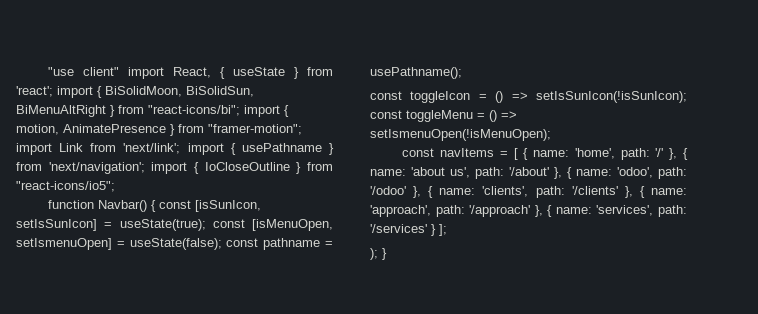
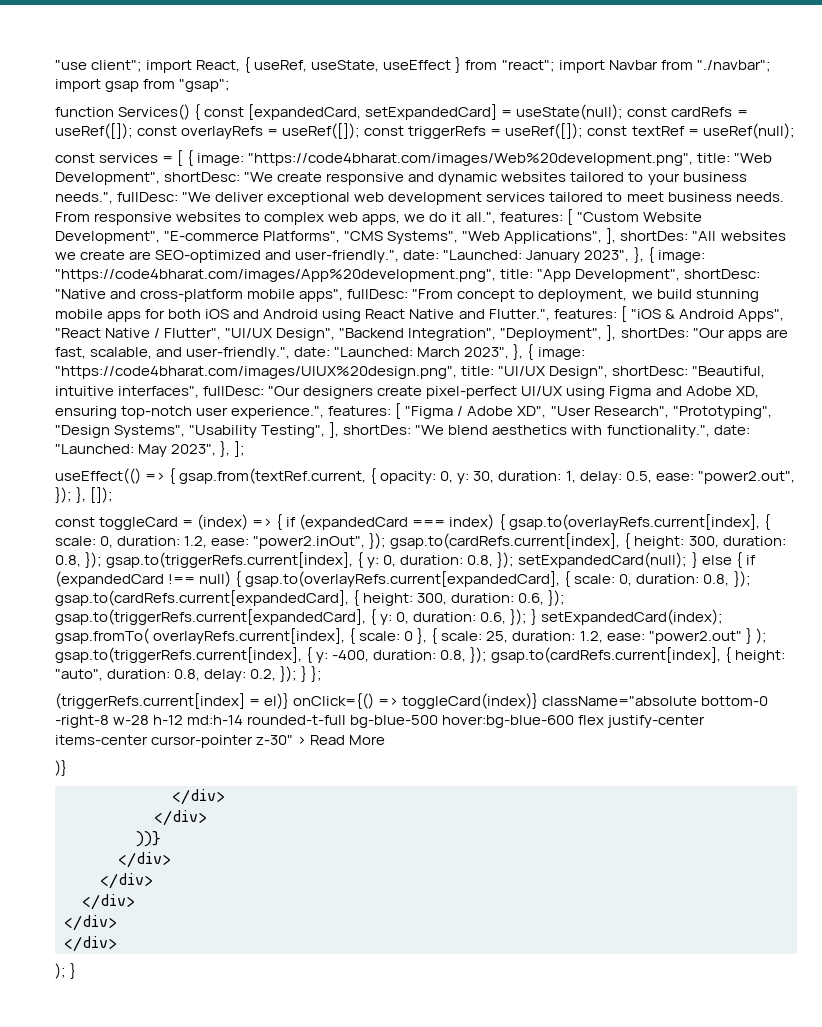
- "use client" import React, { useState } from 'react'; import { BiSolidMoon, BiSolidSun, BiMenuAltRight } from "react-icons/bi"; import { motion, AnimatePresence } from "framer-motion"; import Link from 'next/link'; import { usePathname } from 'next/navigation'; import { IoCloseOutline } from "react-icons/io5";
+ "use client"; import React, { useRef, useState, useEffect } from "react"; import Navbar from "./navbar"; import gsap from "gsap";
- function Navbar() { const [isSunIcon, setIsSunIcon] = useState(true); const [isMenuOpen, setIsmenuOpen] = useState(false); const pathname = usePathname();
- const toggleIcon = () => setIsSunIcon(!isSunIcon); const toggleMenu = () => setIsmenuOpen(!isMenuOpen);
- const navItems = [ { name: 'home', path: '/' }, { name: 'about us', path: '/about' }, { name: 'odoo', path: '/odoo' }, { name: 'clients', path: '/clients' }, { name: 'approach', path: '/approach' }, { name: 'services', path: '/services' } ];
+ function Services() { const [expandedCard, setExpandedCard] = useState(null); const cardRefs = useRef([]); const overlayRefs = useRef([]); const triggerRefs = useRef([]); const textRef = useRef(null);
+ const services = [ { image: "https://code4bharat.com/images/Web%20development.png", title: "Web Development", shortDesc: "We create responsive and dynamic websites tailored to your business needs.", fullDesc: "We deliver exceptional web development services tailored to meet business needs. From responsive websites to complex web apps, we do it all.", features: [ "Custom Website Development", "E-commerce Platforms", "CMS Systems", "Web Applications", ], shortDes: "All websites we create are SEO-optimized and user-friendly.", date: "Launched: January 2023", }, { image: "https://code4bharat.com/images/App%20development.png", title: "App Development", shortDesc: "Native and cross-platform mobile apps", fullDesc: "From concept to deployment, we build stunning mobile apps for both iOS and Android using React Native and Flutter.", features: [ "iOS & Android Apps", "React Native / Flutter", "UI/UX Design", "Backend Integration", "Deployment", ], shortDes: "Our apps are fast, scalable, and user-friendly.", date: "Launched: March 2023", }, { image: "https://code4bharat.com/images/UIUX%20design.png", title: "UI/UX Design", shortDesc: "Beautiful, intuitive interfaces", fullDesc: "Our designers create pixel-perfect UI/UX using Figma and Adobe XD, ensuring top-notch user experience.", features: [ "Figma / Adobe XD", "User Research", "Prototyping", "Design Systems", "Usability Testing", ], shortDes: "We blend aesthetics with functionality.", date: "Launched: May 2023", }, ];
+ useEffect(() => { gsap.from(textRef.current, { opacity: 0, y: 30, duration: 1, delay: 0.5, ease: "power2.out", }); }, []);
+ const toggleCard = (index) => { if (expandedCard === index) { gsap.to(overlayRefs.current[index], { scale: 0, duration: 1.2, ease: "power2.inOut", }); gsap.to(cardRefs.current[index], { height: 300, duration: 0.8, }); gsap.to(triggerRefs.current[index], { y: 0, duration: 0.8, }); setExpandedCard(null); } else { if (expandedCard !== null) { gsap.to(overlayRefs.current[expandedCard], { scale: 0, duration: 0.8, }); gsap.to(cardRefs.current[expandedCard], { height: 300, duration: 0.6, }); gsap.to(triggerRefs.current[expandedCard], { y: 0, duration: 0.6, }); } setExpandedCard(index); gsap.fromTo( overlayRefs.current[index], { scale: 0 }, { scale: 25, duration: 1.2, ease: "power2.out" } ); gsap.to(triggerRefs.current[index], { y: -400, duration: 0.8, }); gsap.to(cardRefs.current[index], { height: "auto", duration: 0.8, delay: 0.2, }); } };
+ (triggerRefs.current[index] = el)} onClick={() => toggleCard(index)} className="absolute bottom-0 -right-8 w-28 h-12 md:h-14 rounded-t-full bg-blue-500 hover:bg-blue-600 flex justify-center items-center cursor-pointer z-30" > Read More
+ )}
+ </div>
+ </div>
+ ))}
+ </div>
+ </div>
+ </div>
+ </div>
+ </div>

